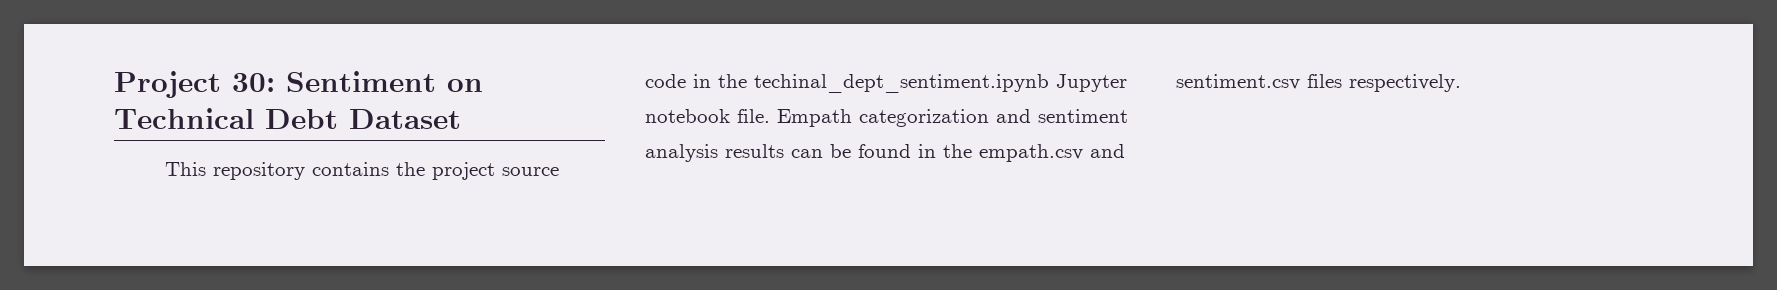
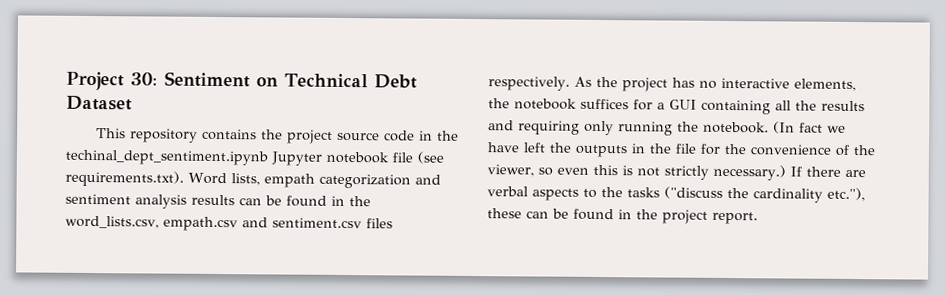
- This repository contains the project source code in the techinal_dept_sentiment.ipynb Jupyter notebook file. Empath categorization and sentiment analysis results can be found in the empath.csv and sentiment.csv files respectively.
+ This repository contains the project source code in the techinal_dept_sentiment.ipynb Jupyter notebook file (see requirements.txt). Word lists, empath categorization and sentiment analysis results can be found in the word_lists.csv, empath.csv and sentiment.csv files respectively.
+ As the project has no interactive elements, the notebook suffices for a GUI containing all the results and requiring only running the notebook. (In fact we have left the outputs in the file for the convenience of the viewer, so even this is not strictly necessary.) If there are verbal aspects to the tasks ("discuss the cardinality etc."), these can be found in the project report.

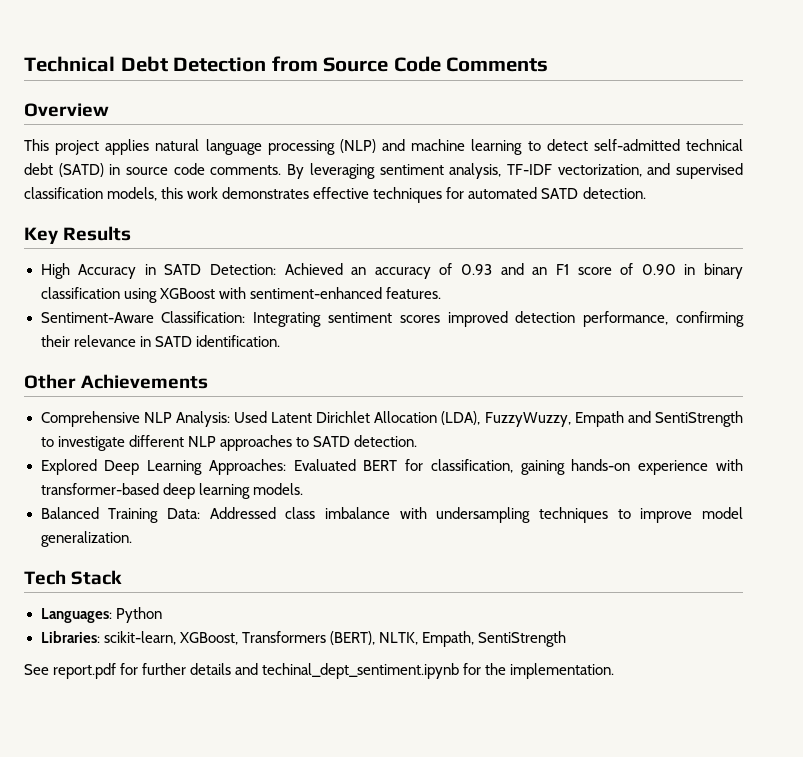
- Project 30: Sentiment on Technical Debt Dataset
- This repository contains the project source code in the techinal_dept_sentiment.ipynb Jupyter notebook file (see requirements.txt). Word lists, empath categorization and sentiment analysis results can be found in the word_lists.csv, empath.csv and sentiment.csv files respectively. As the project has no interactive elements, the notebook suffices for a GUI containing all the results and requiring only running the notebook. (In fact we have left the outputs in the file for the convenience of the viewer, so even this is not strictly necessary.) If there are verbal aspects to the tasks ("discuss the cardinality etc."), these can be found in the project report.
+ Technical Debt Detection from Source Code Comments
+ Overview
+ This project applies natural language processing (NLP) and machine learning to detect self-admitted technical debt (SATD) in source code comments. By leveraging sentiment analysis, TF-IDF vectorization, and supervised classification models, this work demonstrates effective techniques for automated SATD detection.
+ Key Results
+ High Accuracy in SATD Detection: Achieved an accuracy of 0.93 and an F1 score of 0.90 in binary classification using XGBoost with sentiment-enhanced features.
+ Sentiment-Aware Classification: Integrating sentiment scores improved detection performance, confirming their relevance in SATD identification.
+ Other Achievements
+ Comprehensive NLP Analysis: Used Latent Dirichlet Allocation (LDA), FuzzyWuzzy, Empath and SentiStrength to investigate different NLP approaches to SATD detection.
+ Explored Deep Learning Approaches: Evaluated BERT for classification, gaining hands-on experience with transformer-based deep learning models.
+ Balanced Training Data: Addressed class imbalance with undersampling techniques to improve model generalization.
+ Tech Stack
+ Languages: Python
+ Libraries: scikit-learn, XGBoost, Transformers (BERT), NLTK, Empath, SentiStrength
+ See report.pdf for further details and techinal_dept_sentiment.ipynb for the implementation.

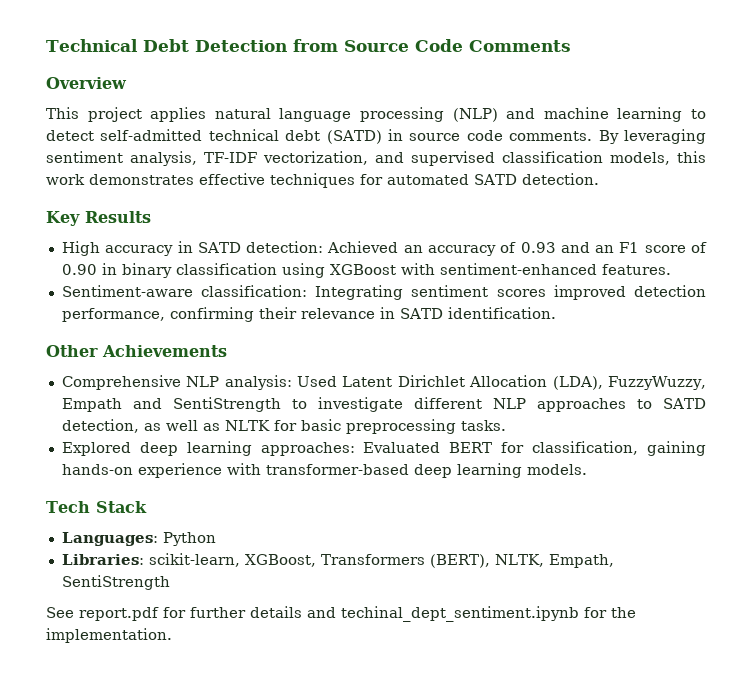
- High Accuracy in SATD Detection: Achieved an accuracy of 0.93 and an F1 score of 0.90 in binary classification using XGBoost with sentiment-enhanced features.
+ High accuracy in SATD detection: Achieved an accuracy of 0.93 and an F1 score of 0.90 in binary classification using XGBoost with sentiment-enhanced features.
- Sentiment-Aware Classification: Integrating sentiment scores improved detection performance, confirming their relevance in SATD identification.
+ Sentiment-aware classification: Integrating sentiment scores improved detection performance, confirming their relevance in SATD identification.
- Comprehensive NLP Analysis: Used Latent Dirichlet Allocation (LDA), FuzzyWuzzy, Empath and SentiStrength to investigate different NLP approaches to SATD detection.
- Explored Deep Learning Approaches: Evaluated BERT for classification, gaining hands-on experience with transformer-based deep learning models.
+ Comprehensive NLP analysis: Used Latent Dirichlet Allocation (LDA), FuzzyWuzzy, Empath and SentiStrength to investigate different NLP approaches to SATD detection, as well as NLTK for basic preprocessing tasks.
+ Explored deep learning approaches: Evaluated BERT for classification, gaining hands-on experience with transformer-based deep learning models.
- Balanced Training Data: Addressed class imbalance with undersampling techniques to improve model generalization.

